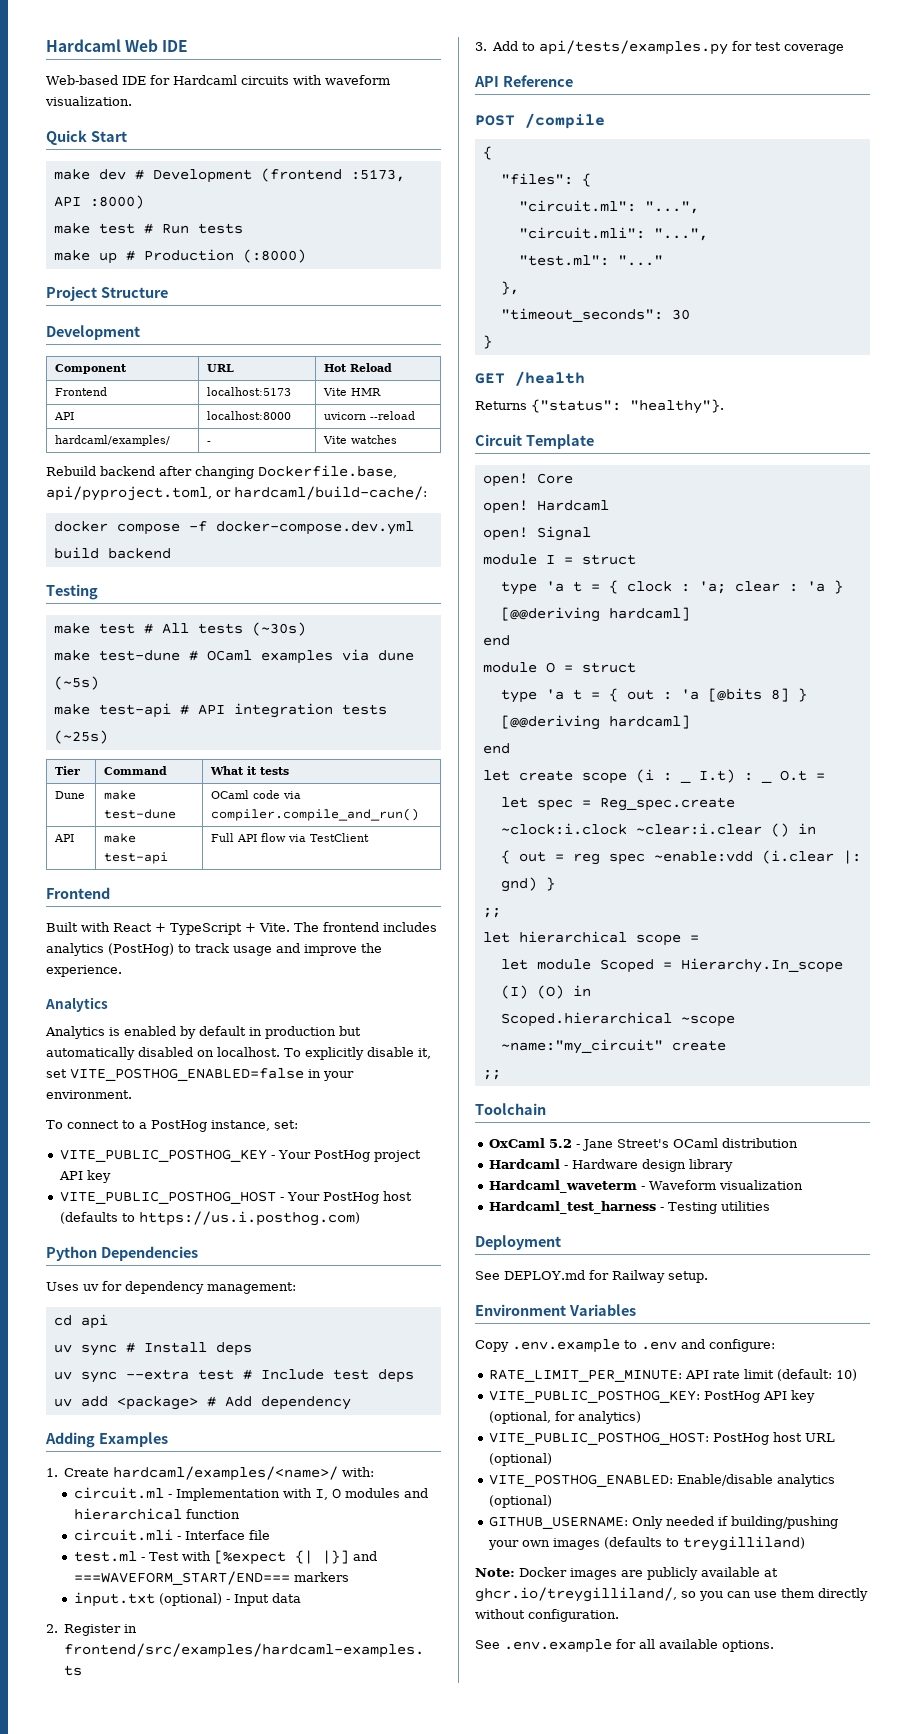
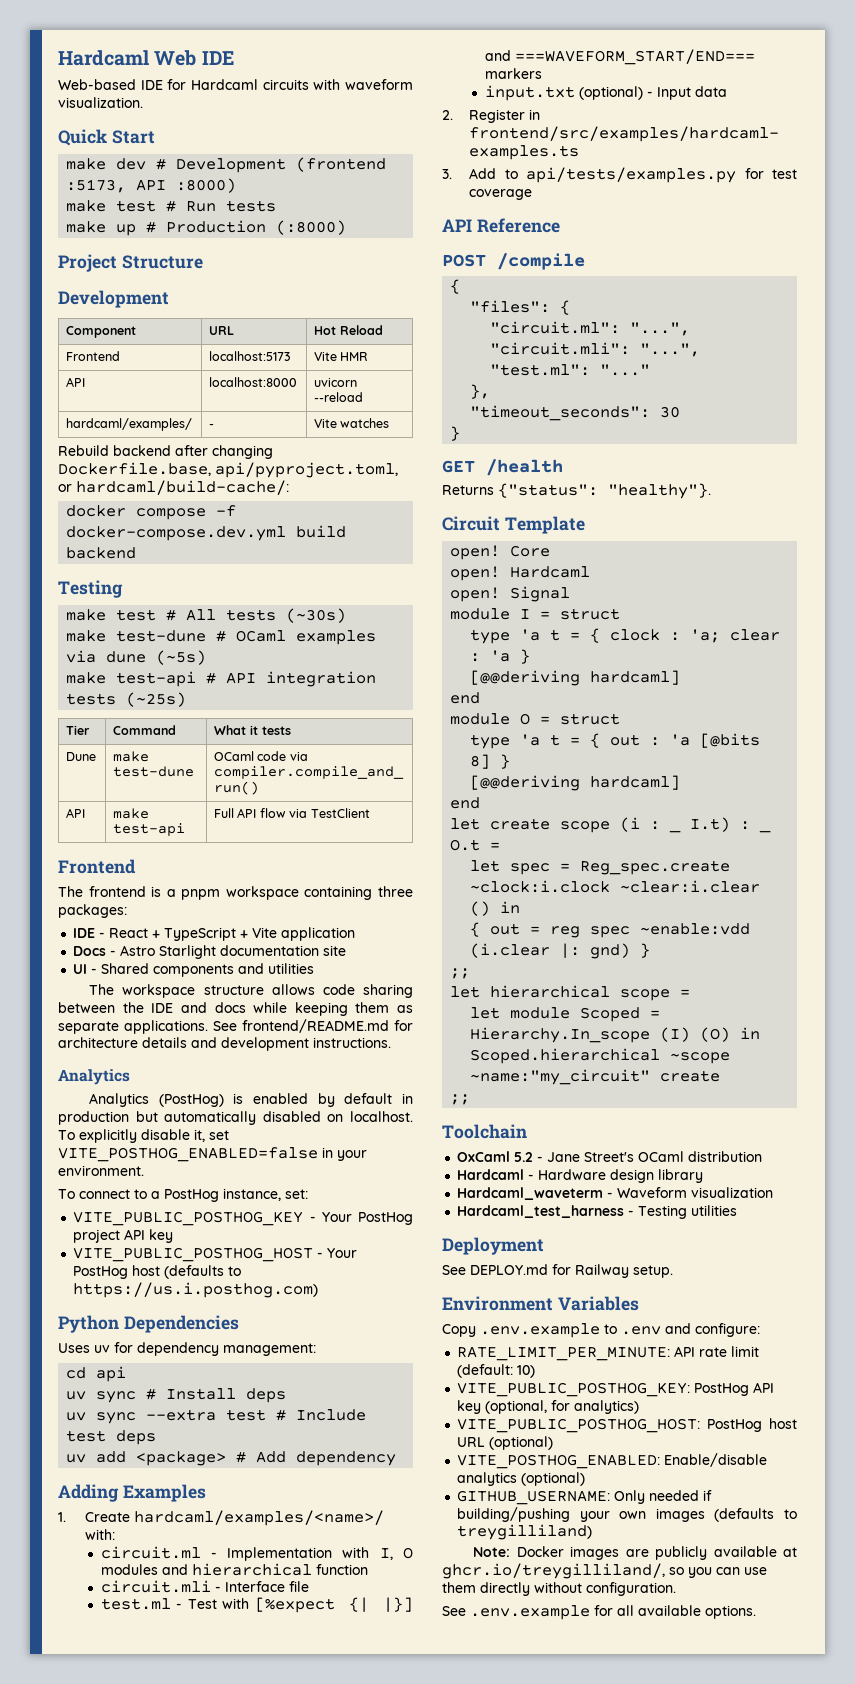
- Built with React + TypeScript + Vite. The frontend includes analytics (PostHog) to track usage and improve the experience.
+ The frontend is a pnpm workspace containing three packages:
+ IDE - React + TypeScript + Vite application
+ Docs - Astro Starlight documentation site
+ UI - Shared components and utilities
+ The workspace structure allows code sharing between the IDE and docs while keeping them as separate applications. See frontend/README.md for architecture details and development instructions.
- Analytics is enabled by default in production but automatically disabled on localhost.
+ Analytics (PostHog) is enabled by default in production but automatically disabled on localhost.

